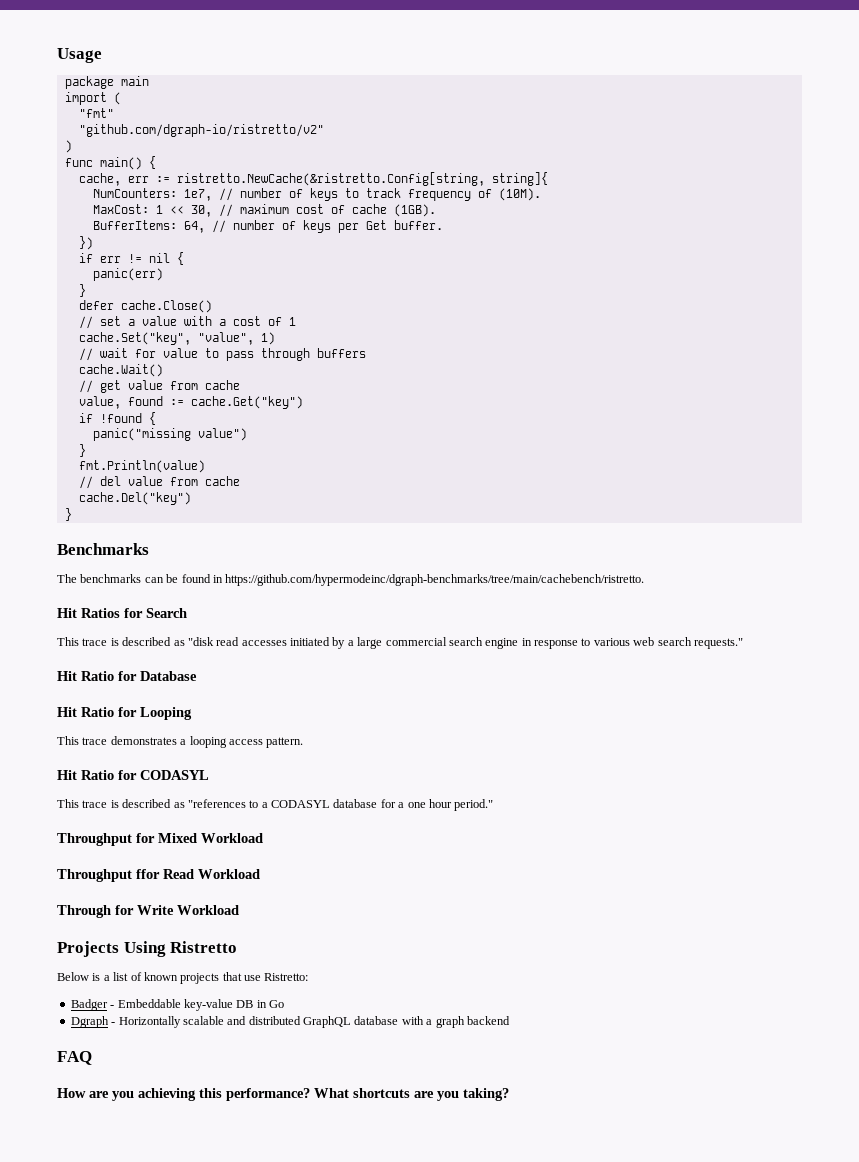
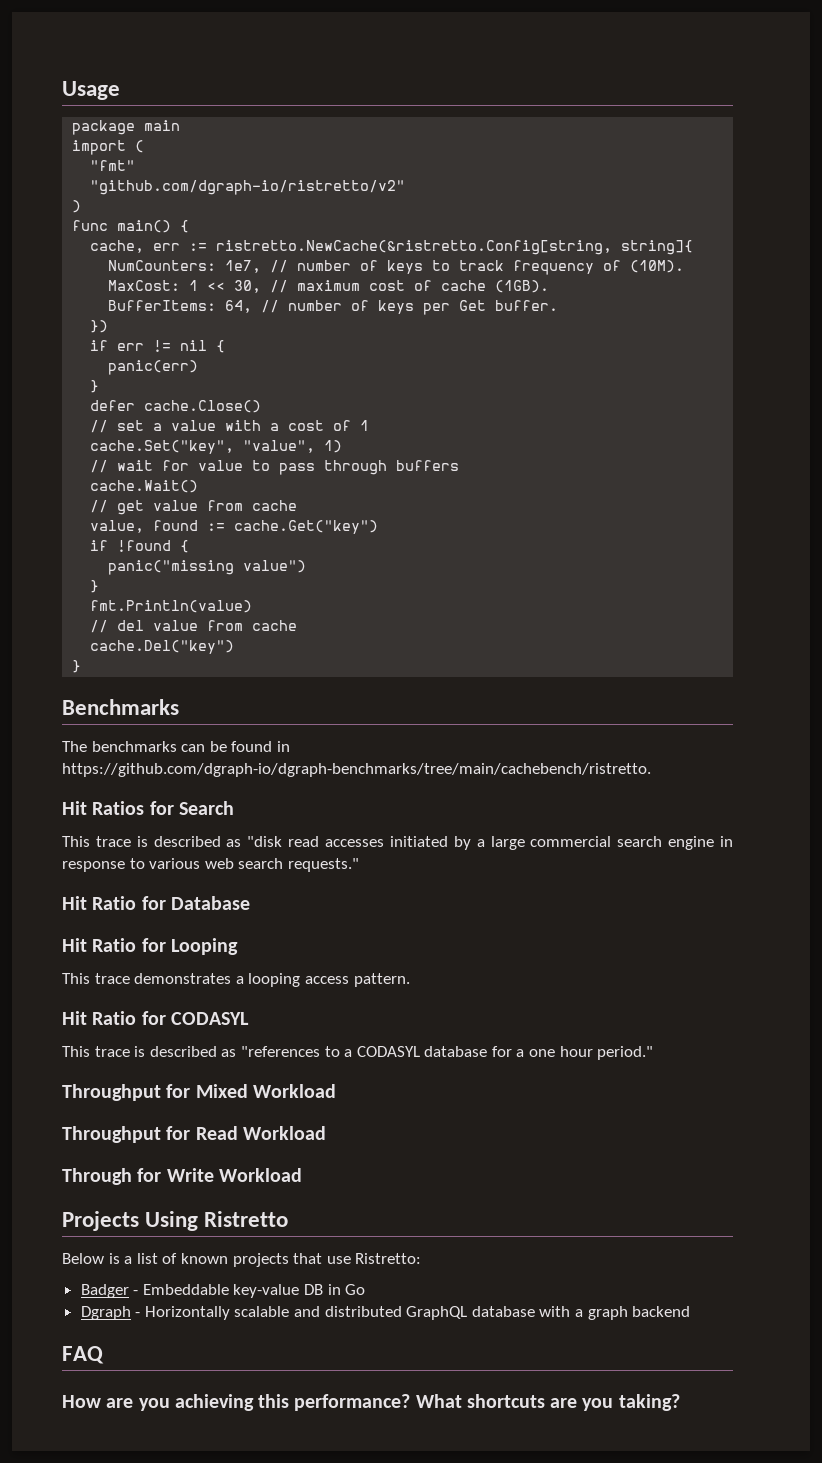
- The benchmarks can be found in https://github.com/hypermodeinc/dgraph-benchmarks/tree/main/cachebench/ristretto.
+ The benchmarks can be found in https://github.com/dgraph-io/dgraph-benchmarks/tree/main/cachebench/ristretto.
- Throughput ffor Read Workload
+ Throughput for Read Workload

